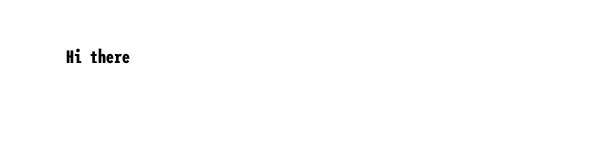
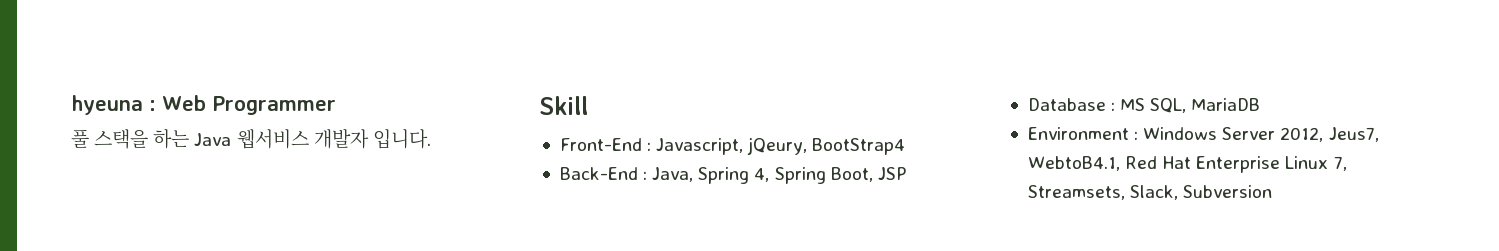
- Hi there
+ hyeuna : Web Programmer
+ 풀 스택을 하는 Java 웹서비스 개발자 입니다.
+ Skill
+ Front-End : Javascript, jQeury, BootStrap4
+ Back-End : Java, Spring 4, Spring Boot, JSP
+ Database : MS SQL, MariaDB
+ Environment : Windows Server 2012, Jeus7, WebtoB4.1, Red Hat Enterprise Linux 7, Streamsets, Slack, Subversion

